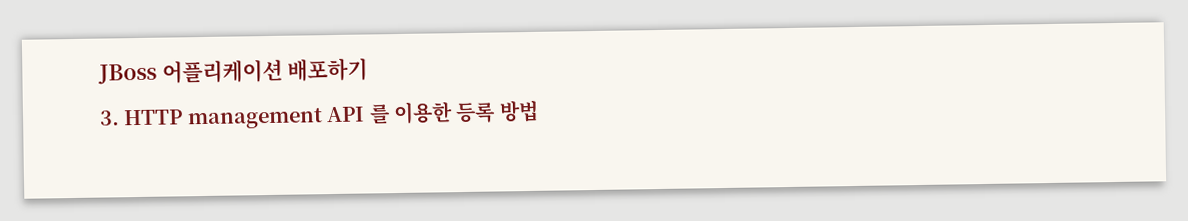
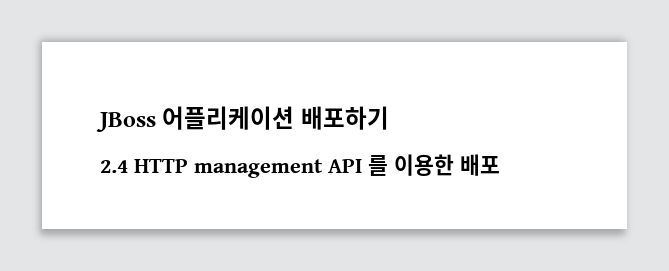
- 3. HTTP management API 를 이용한 등록 방법
+ 2.4 HTTP management API 를 이용한 배포

